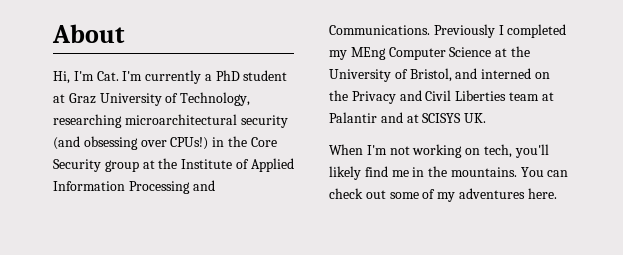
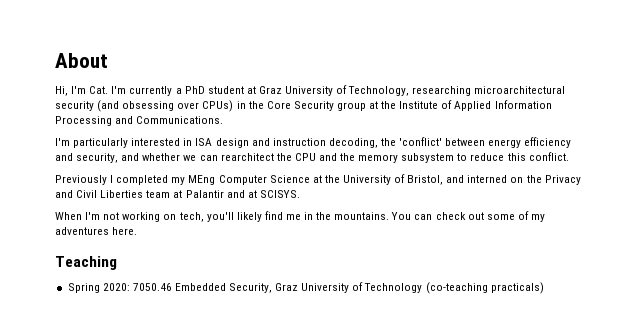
- Hi, I'm Cat. I'm currently a PhD student at Graz University of Technology, researching microarchitectural security (and obsessing over CPUs!) in the Core Security group at the Institute of Applied Information Processing and Communications. Previously I completed my MEng Computer Science at the University of Bristol, and interned on the Privacy and Civil Liberties team at Palantir and at SCISYS UK.
+ Hi, I'm Cat. I'm currently a PhD student at Graz University of Technology, researching microarchitectural security (and obsessing over CPUs) in the Core Security group at the Institute of Applied Information Processing and Communications.
+ I'm particularly interested in ISA design and instruction decoding, the 'conflict' between energy efficiency and security, and whether we can rearchitect the CPU and the memory subsystem to reduce this conflict.
+ Previously I completed my MEng Computer Science at the University of Bristol, and interned on the Privacy and Civil Liberties team at Palantir and at SCISYS.
+ Teaching
+ Spring 2020: 7050.46 Embedded Security, Graz University of Technology (co-teaching practicals)

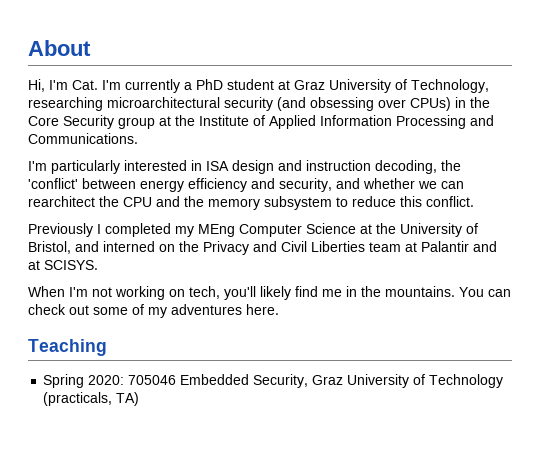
- Spring 2020: 7050.46 Embedded Security, Graz University of Technology (co-teaching practicals)
+ Spring 2020: 705046 Embedded Security, Graz University of Technology (practicals, TA)

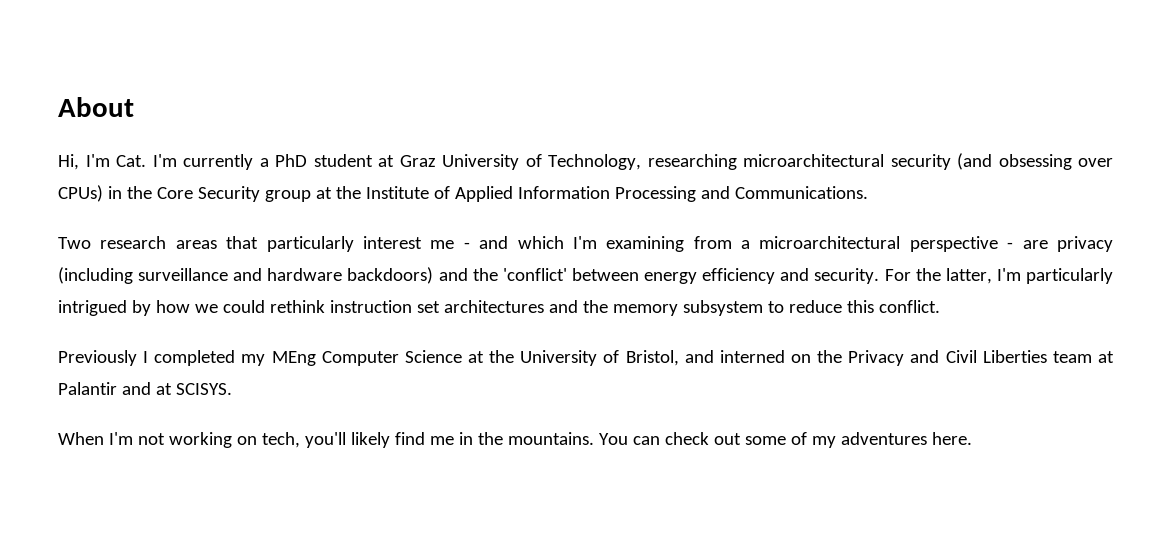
- I'm particularly interested in ISA design and instruction decoding, the 'conflict' between energy efficiency and security, and whether we can rearchitect the CPU and the memory subsystem to reduce this conflict.
+ Two research areas that particularly interest me - and which I'm examining from a microarchitectural perspective - are privacy (including surveillance and hardware backdoors) and the 'conflict' between energy efficiency and security. For the latter, I'm particularly intrigued by how we could rethink instruction set architectures and the memory subsystem to reduce this conflict.
- Teaching
- Spring 2020: 705046 Embedded Security, Graz University of Technology (practicals, TA)

